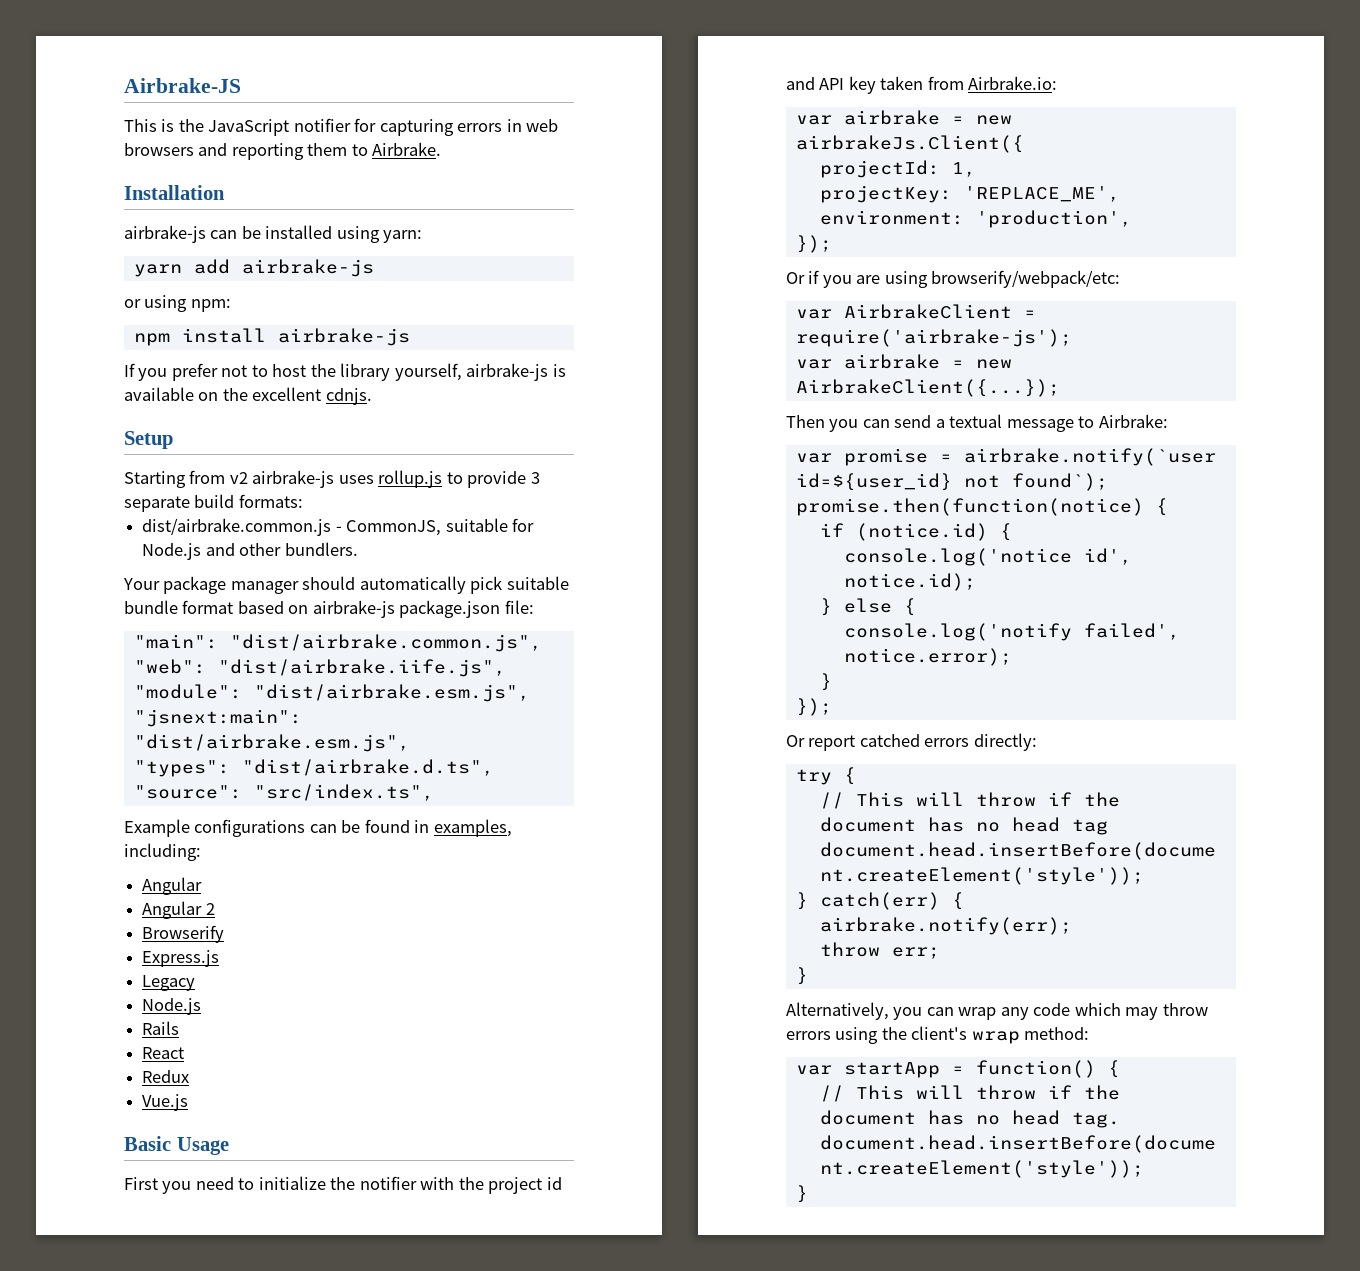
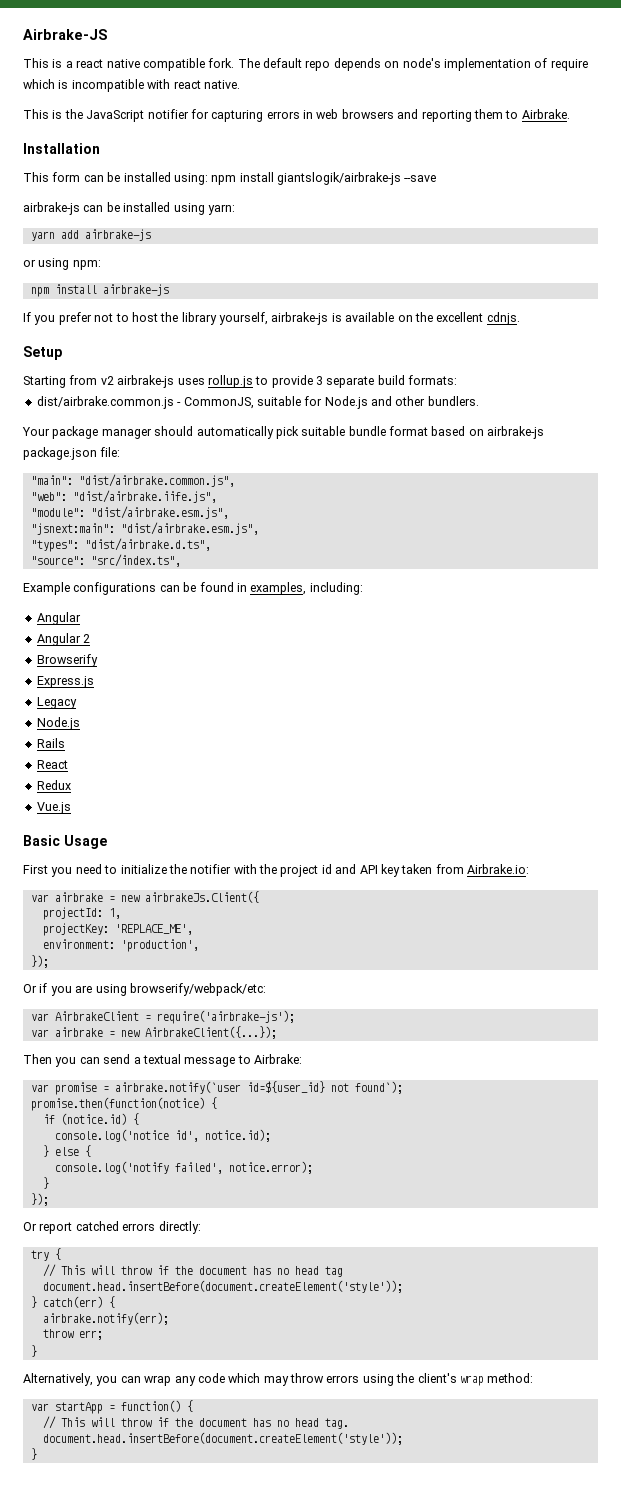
+ This is a react native compatible fork. The default repo depends on node's implementation of require which is incompatible with react native.
+ This form can be installed using: npm install giantslogik/airbrake-js --save

